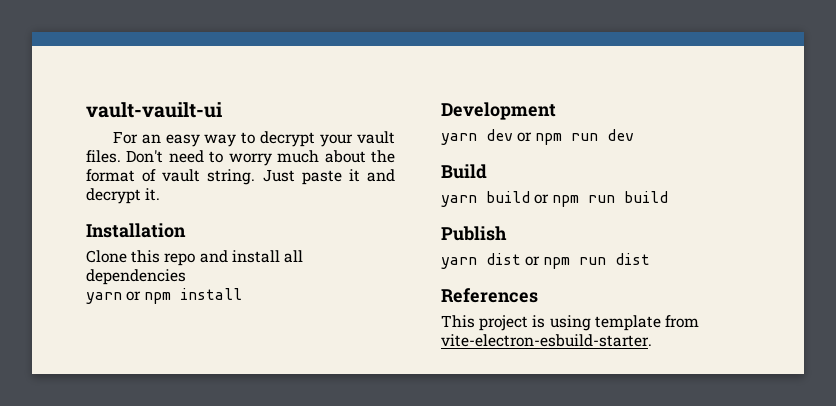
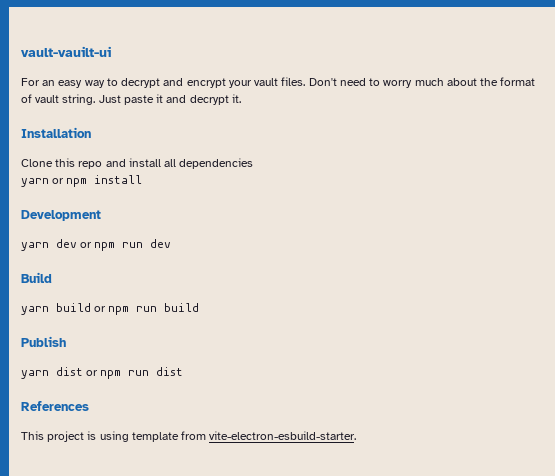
- For an easy way to decrypt your vault files.
+ For an easy way to decrypt and encrypt your vault files.

